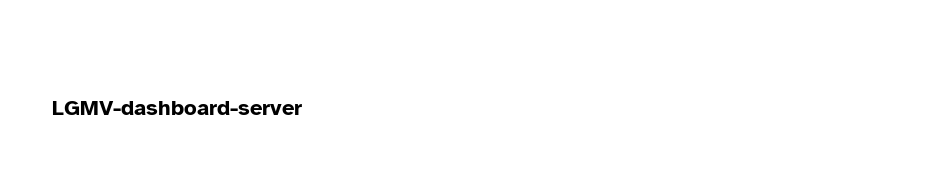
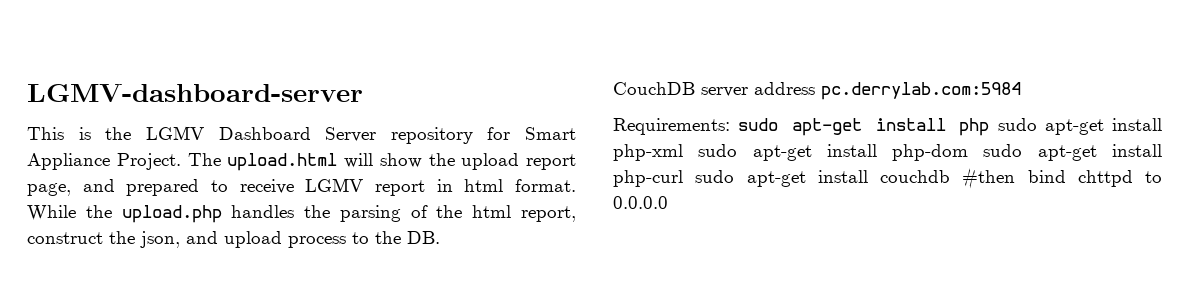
+ This is the LGMV Dashboard Server repository for Smart Appliance Project. The upload.html will show the upload report page, and prepared to receive LGMV report in html format. While the upload.php handles the parsing of the html report, construct the json, and upload process to the DB.
+ CouchDB server address pc.derrylab.com:5984
+ Requirements: sudo apt-get install php sudo apt-get install php-xml sudo apt-get install php-dom sudo apt-get install php-curl sudo apt-get install couchdb #then bind chttpd to 0.0.0.0

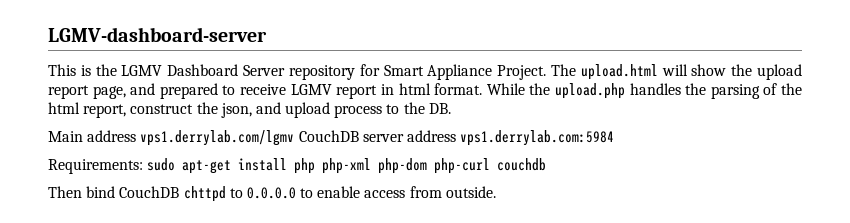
- CouchDB server address pc.derrylab.com:5984
+ Main address vps1.derrylab.com/lgmv CouchDB server address vps1.derrylab.com:5984
- Requirements: sudo apt-get install php sudo apt-get install php-xml sudo apt-get install php-dom sudo apt-get install php-curl sudo apt-get install couchdb #then bind chttpd to 0.0.0.0
+ Requirements: sudo apt-get install php php-xml php-dom php-curl couchdb
+ Then bind CouchDB chttpd to 0.0.0.0 to enable access from outside.

